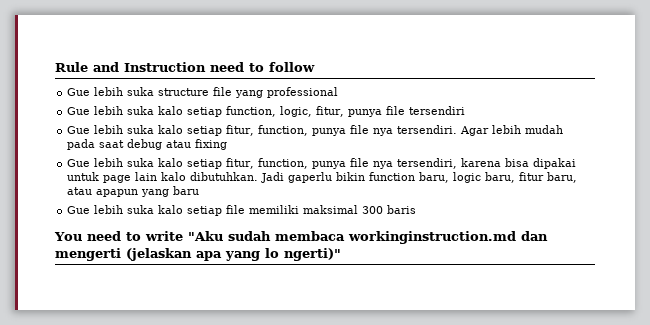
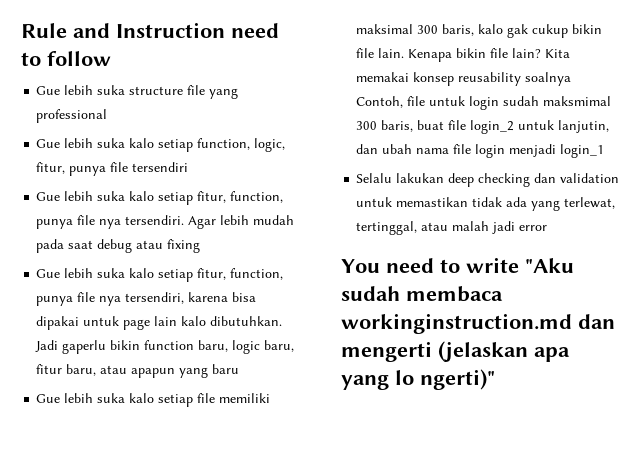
- Gue lebih suka kalo setiap file memiliki maksimal 300 baris
+ Gue lebih suka kalo setiap file memiliki maksimal 300 baris, kalo gak cukup bikin file lain. Kenapa bikin file lain? Kita memakai konsep reusability soalnya Contoh, file untuk login sudah maksmimal 300 baris, buat file login_2 untuk lanjutin, dan ubah nama file login menjadi login_1
+ Selalu lakukan deep checking dan validation untuk memastikan tidak ada yang terlewat, tertinggal, atau malah jadi error

